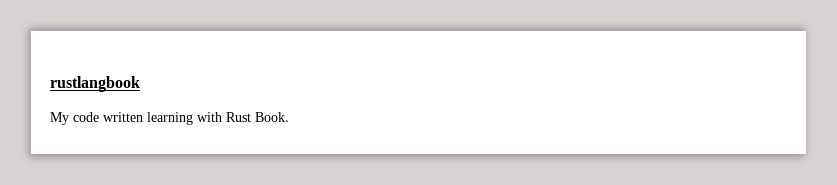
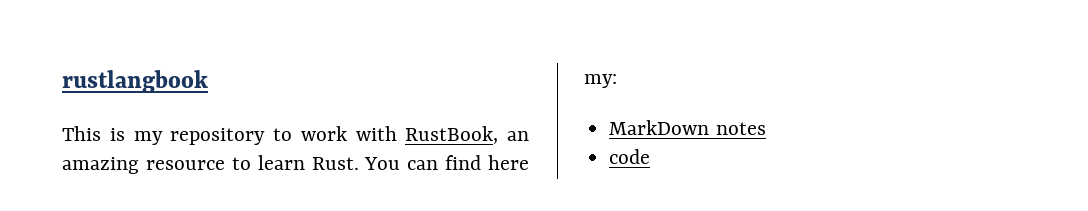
- My code written learning with Rust Book.
+ This is my repository to work with RustBook, an amazing resource to learn Rust. You can find here my:
+ MarkDown notes
+ code

